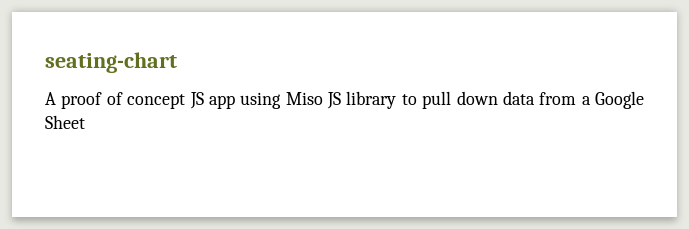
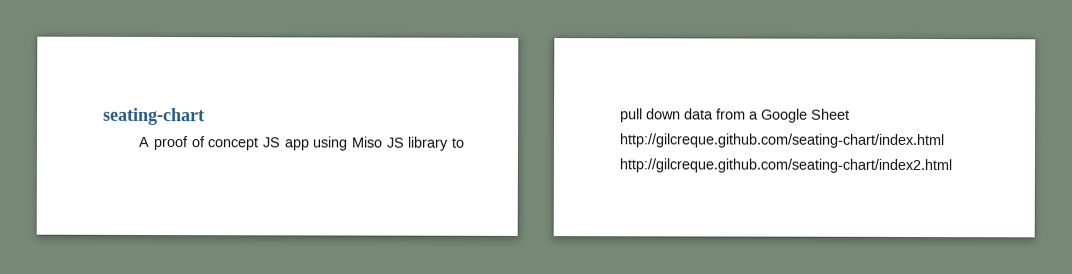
+ http://gilcreque.github.com/seating-chart/index.html
+ http://gilcreque.github.com/seating-chart/index2.html

